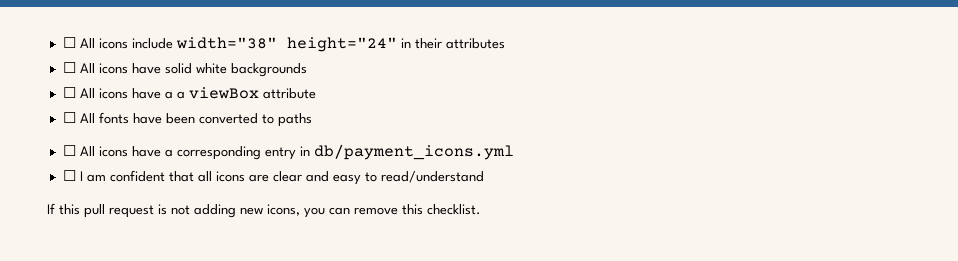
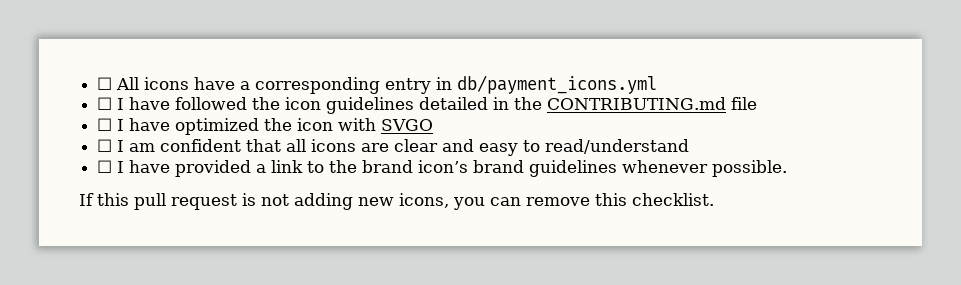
- ☐ All icons include width="38" height="24" in their attributes
- ☐ All icons have solid white backgrounds
- ☐ All icons have a a viewBox attribute
- ☐ All fonts have been converted to paths
+ ☐ I have followed the icon guidelines detailed in the CONTRIBUTING.md file
+ ☐ I have optimized the icon with SVGO
+ ☐ I have provided a link to the brand icon’s brand guidelines whenever possible.

